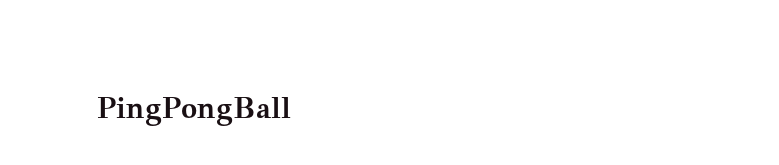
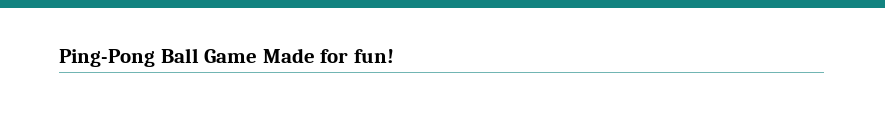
- PingPongBall
+ Ping-Pong Ball Game Made for fun!

